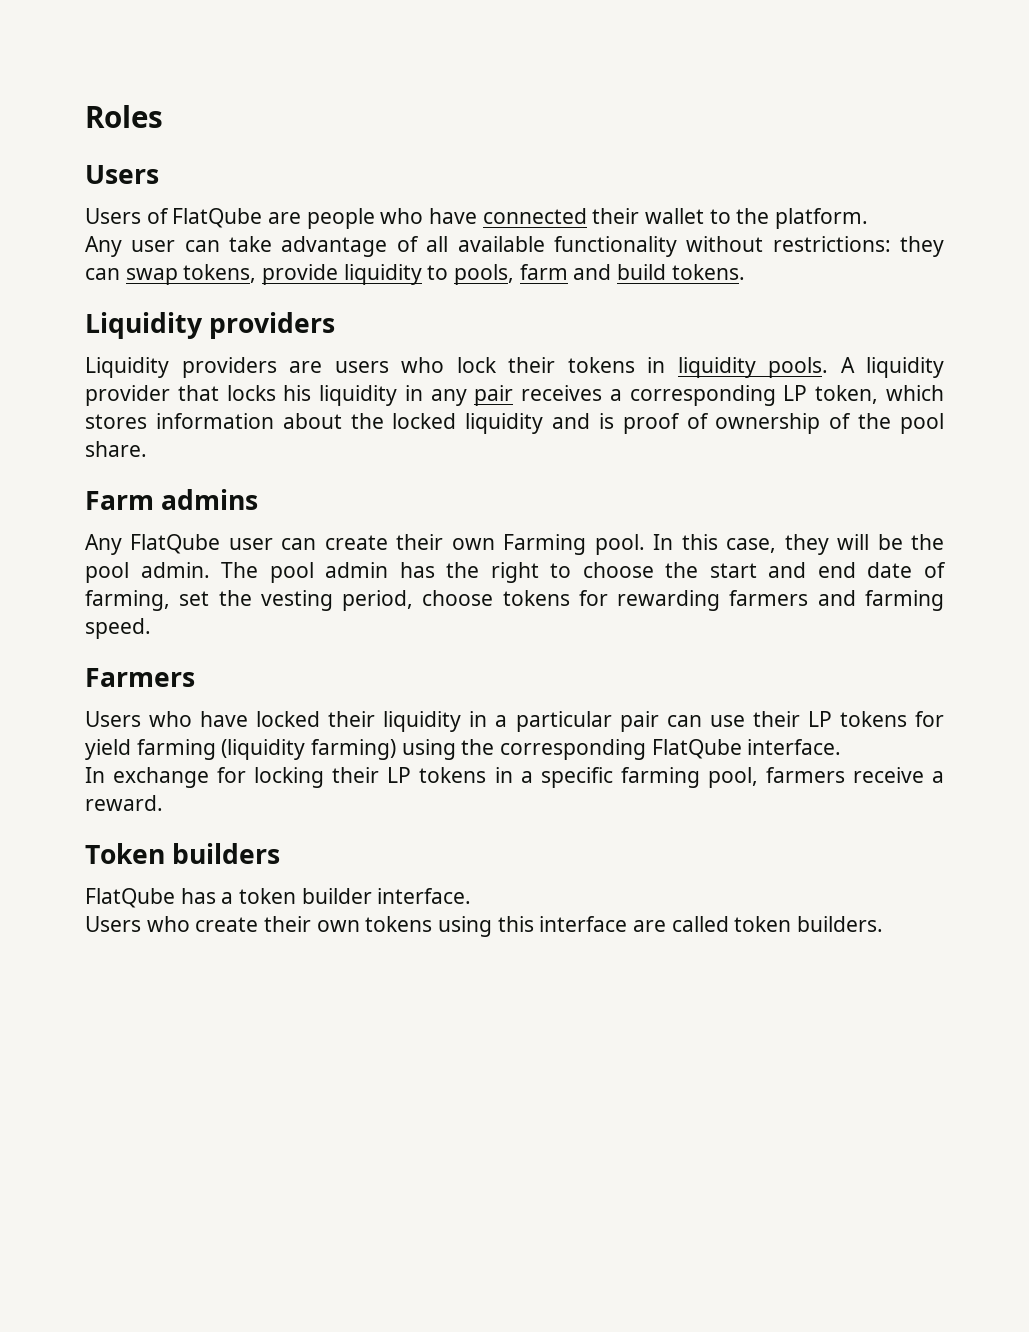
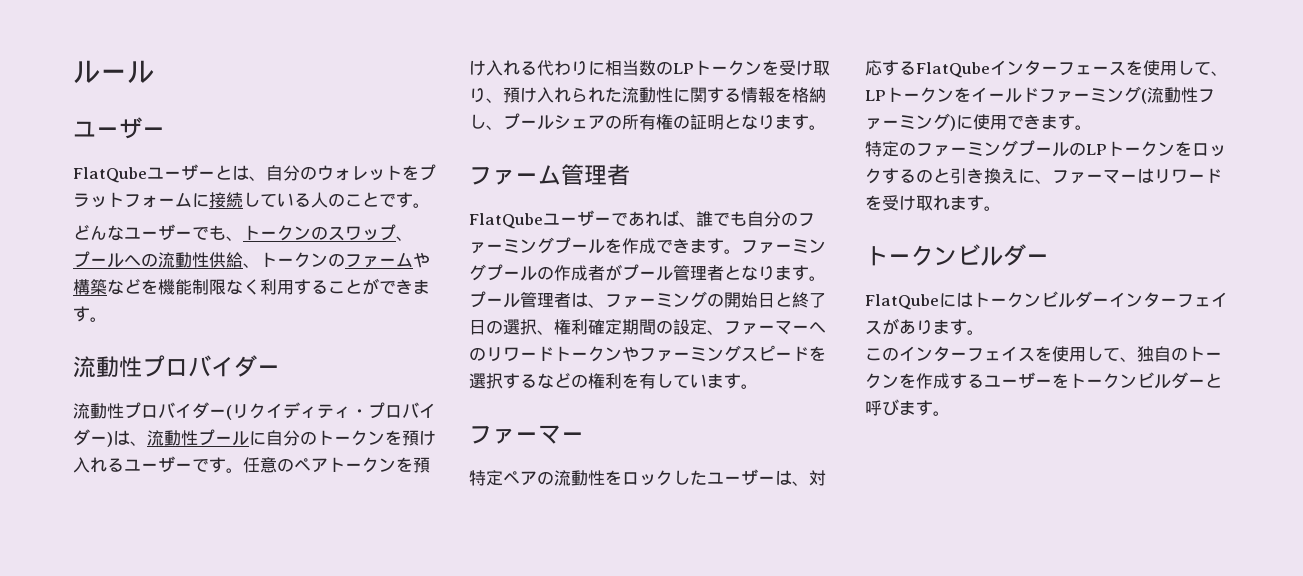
- Roles
- Users
- Users of FlatQube are people who have connected their wallet to the platform.
- Any user can take advantage of all available functionality without restrictions: they can swap tokens, provide liquidity to pools, farm and build tokens.
- Liquidity providers
- Liquidity providers are users who lock their tokens in liquidity pools. A liquidity provider that locks his liquidity in any pair receives a corresponding LP token, which stores information about the locked liquidity and is proof of ownership of the pool share.
- Farm admins
- Any FlatQube user can create their own Farming pool. In this case, they will be the pool admin. The pool admin has the right to choose the start and end date of farming, set the vesting period, choose tokens for rewarding farmers and farming speed.
- Farmers
- Users who have locked their liquidity in a particular pair can use their LP tokens for yield farming (liquidity farming) using the corresponding FlatQube interface.
- In exchange for locking their LP tokens in a specific farming pool, farmers receive a reward.
- Token builders
- FlatQube has a token builder interface.
- Users who create their own tokens using this interface are called token builders.
+ ルール
+ ユーザー
+ FlatQubeユーザーとは、自分のウォレットをプラットフォームに接続している人のことです。
+ どんなユーザーでも、トークンのスワップ、プールへの流動性供給、トークンのファームや構築などを機能制限なく利用することができます。
+ 流動性プロバイダー
+ 流動性プロバイダー(リクイディティ・プロバイダー)は、流動性プールに自分のトークンを預け入れるユーザーです。任意のペアトークンを預け入れる代わりに相当数のLPトークンを受け取り、預け入れられた流動性に関する情報を格納し、プールシェアの所有権の証明となります。
+ ファーム管理者
+ FlatQubeユーザーであれば、誰でも自分のファーミングプールを作成できます。ファーミングプールの作成者がプール管理者となります。プール管理者は、ファーミングの開始日と終了日の選択、権利確定期間の設定、ファーマーへのリワードトークンやファーミングスピードを選択するなどの権利を有しています。
+ ファーマー
+ 特定ペアの流動性をロックしたユーザーは、対応するFlatQubeインターフェースを使用して、LPトークンをイールドファーミング(流動性ファーミング)に使用できます。
+ 特定のファーミングプールのLPトークンをロックするのと引き換えに、ファーマーはリワードを受け取れます。
+ トークンビルダー
+ FlatQubeにはトークンビルダーインターフェイスがあります。
+ このインターフェイスを使用して、独自のトークンを作成するユーザーをトークンビルダーと呼びます。

